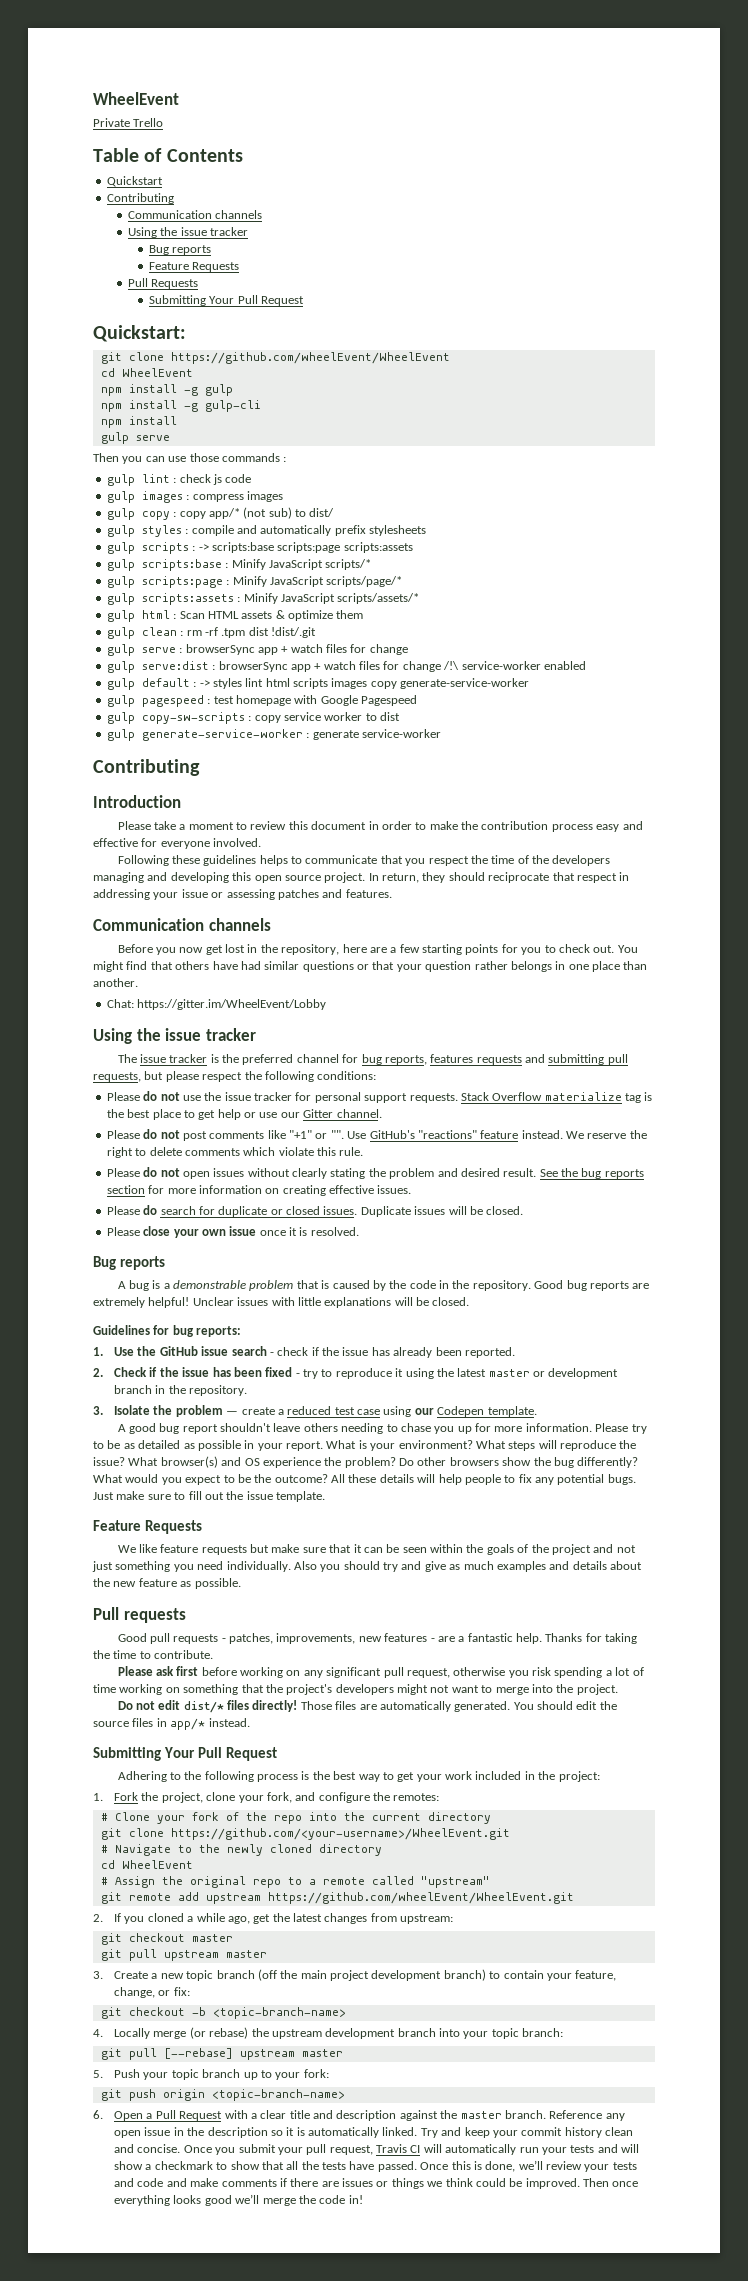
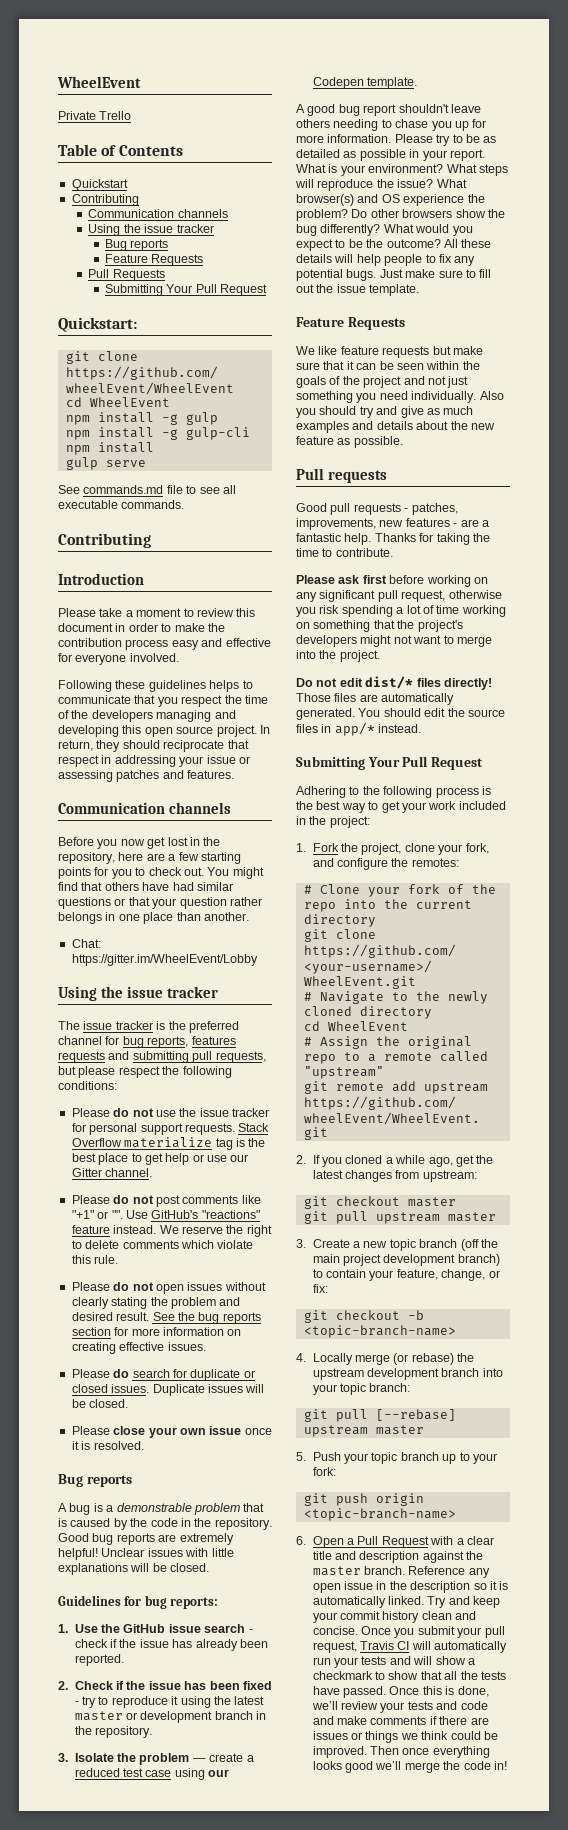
- Then you can use those commands :
- gulp lint : check js code
- gulp images : compress images
- gulp copy : copy app/* (not sub) to dist/
- gulp styles : compile and automatically prefix stylesheets
- gulp scripts : -> scripts:base scripts:page scripts:assets
- gulp scripts:base : Minify JavaScript scripts/*
- gulp scripts:page : Minify JavaScript scripts/page/*
- gulp scripts:assets : Minify JavaScript scripts/assets/*
- gulp html : Scan HTML assets & optimize them
- gulp clean : rm -rf .tpm dist !dist/.git
- gulp serve : browserSync app + watch files for change
- gulp serve:dist : browserSync app + watch files for change /!\ service-worker enabled
- gulp default : -> styles lint html scripts images copy generate-service-worker
- gulp pagespeed : test homepage with Google Pagespeed
- gulp copy-sw-scripts : copy service worker to dist
- gulp generate-service-worker : generate service-worker
+ See commands.md file to see all executable commands.

